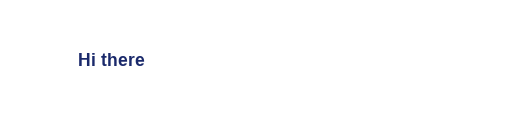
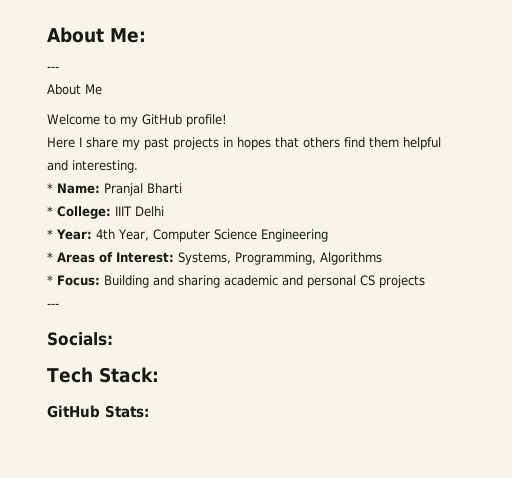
- Hi there
+ About Me:
+ ---
+ About Me
+ Welcome to my GitHub profile!
+ Here I share my past projects in hopes that others find them helpful and interesting.
+ * Name: Pranjal Bharti
+ * College: IIIT Delhi
+ * Year: 4th Year, Computer Science Engineering
+ * Areas of Interest: Systems, Programming, Algorithms
+ * Focus: Building and sharing academic and personal CS projects
+ ---
+ Socials:
+ Tech Stack:
+ GitHub Stats:

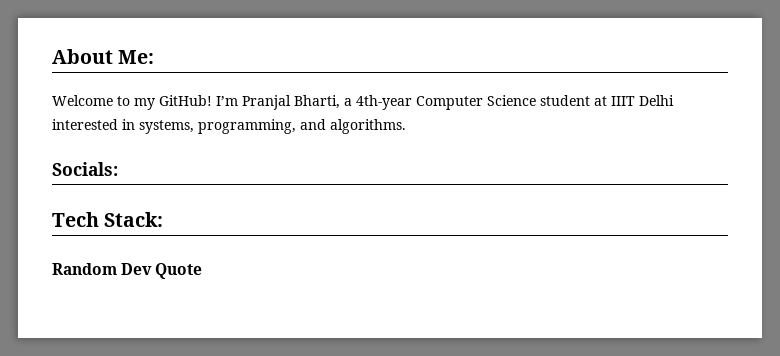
  About Me:
- ---
- About Me
- Welcome to my GitHub profile!
- Here I share my past projects in hopes that others find them helpful and interesting.
- * Name: Pranjal Bharti
- * College: IIIT Delhi
- * Year: 4th Year, Computer Science Engineering
- * Areas of Interest: Systems, Programming, Algorithms
- * Focus: Building and sharing academic and personal CS projects
- ---
+ Welcome to my GitHub! I’m Pranjal Bharti, a 4th-year Computer Science student at IIIT Delhi interested in systems, programming, and algorithms.
- GitHub Stats:
+ Random Dev Quote

